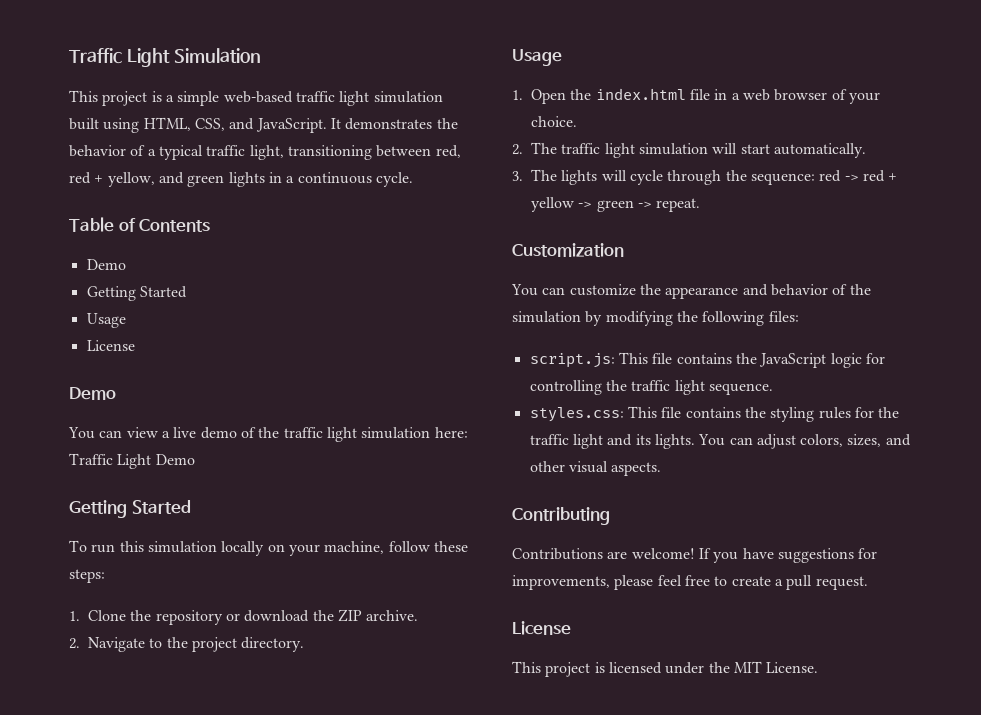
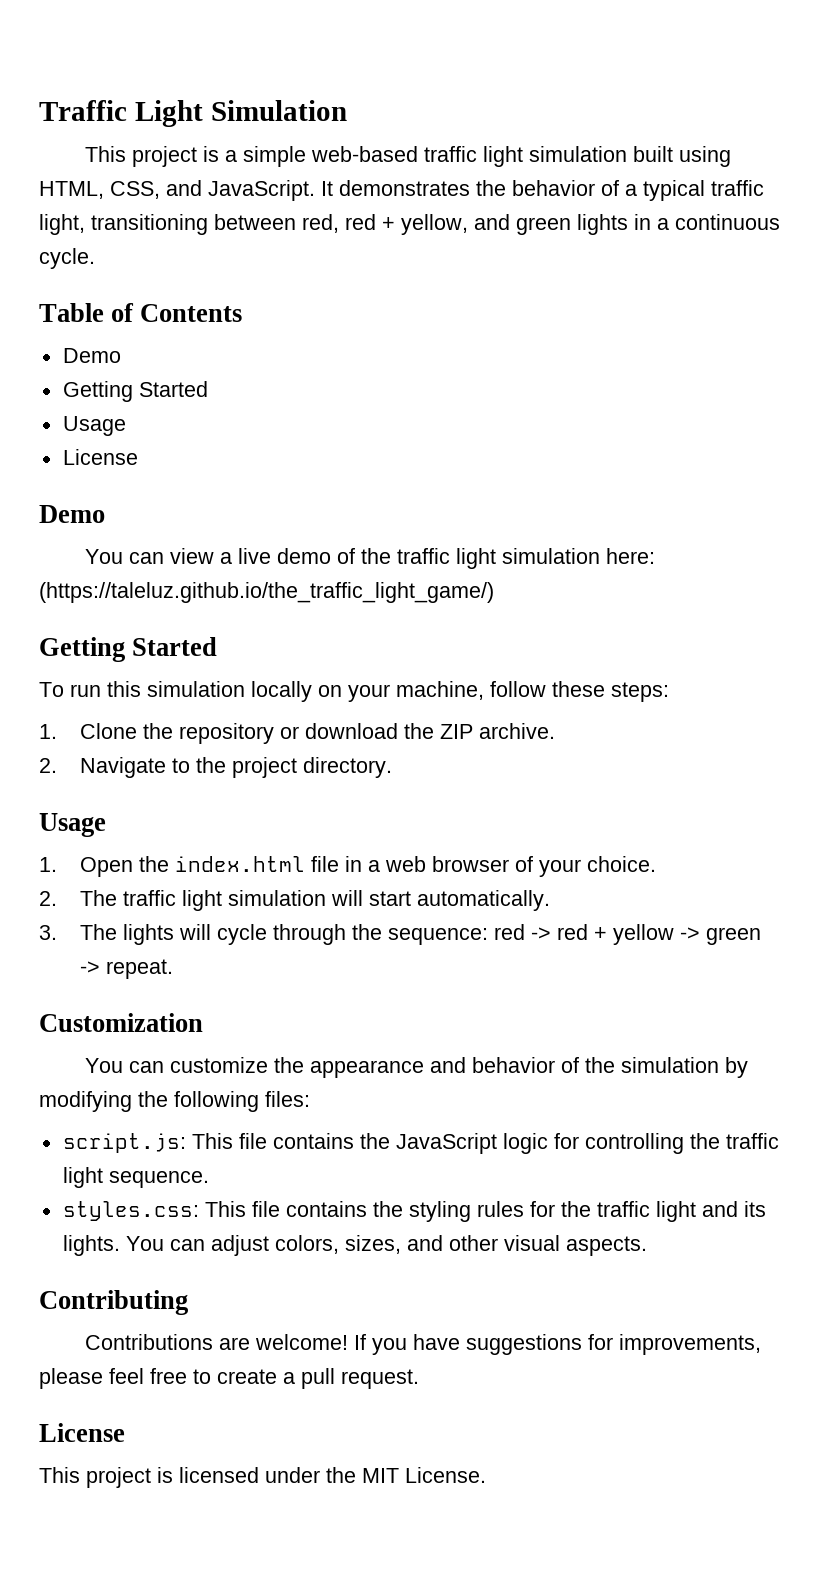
- You can view a live demo of the traffic light simulation here: Traffic Light Demo
+ You can view a live demo of the traffic light simulation here: (https://taleluz.github.io/the_traffic_light_game/)

